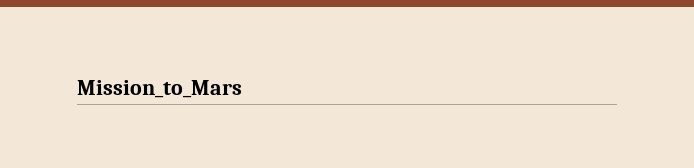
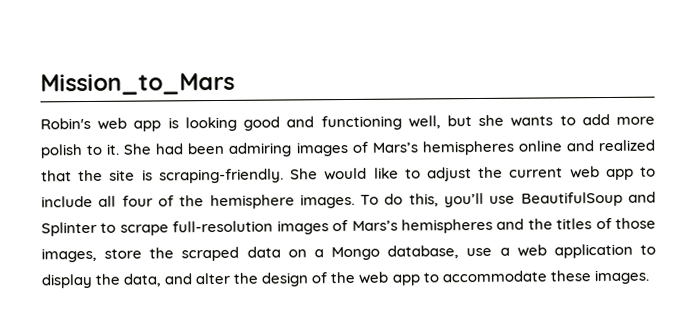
+ Robin's web app is looking good and functioning well, but she wants to add more polish to it. She had been admiring images of Mars’s hemispheres online and realized that the site is scraping-friendly. She would like to adjust the current web app to include all four of the hemisphere images. To do this, you’ll use BeautifulSoup and Splinter to scrape full-resolution images of Mars’s hemispheres and the titles of those images, store the scraped data on a Mongo database, use a web application to display the data, and alter the design of the web app to accommodate these images.

